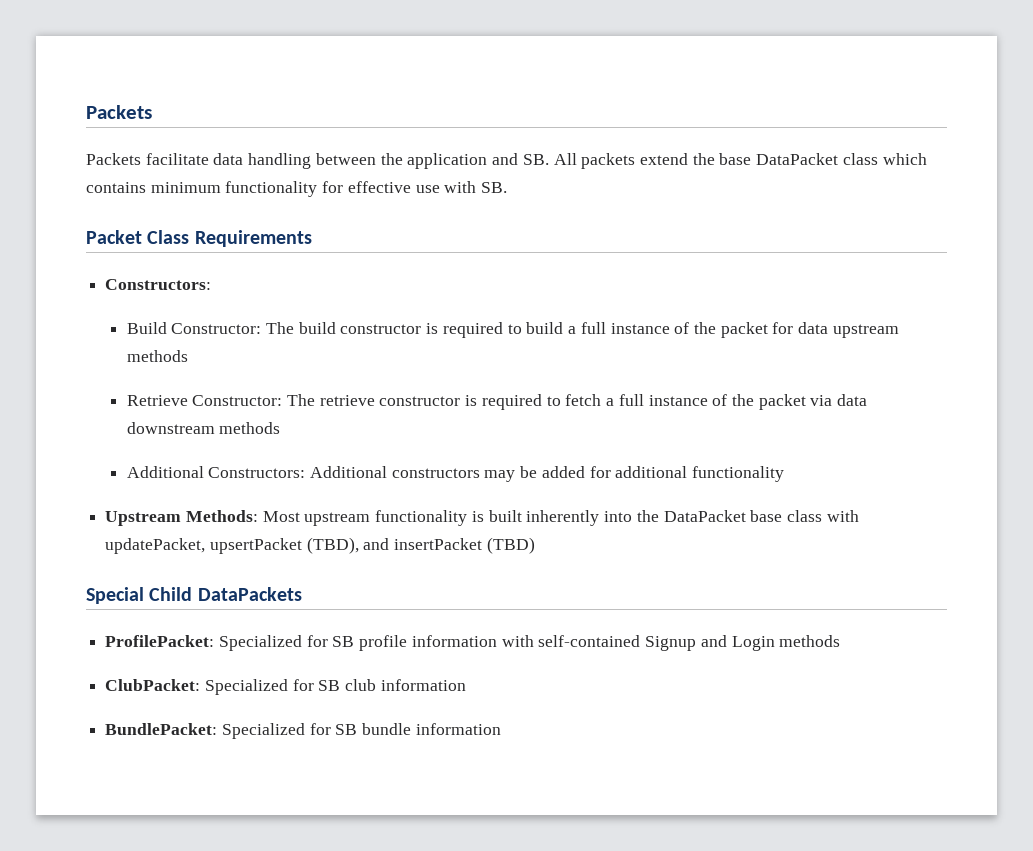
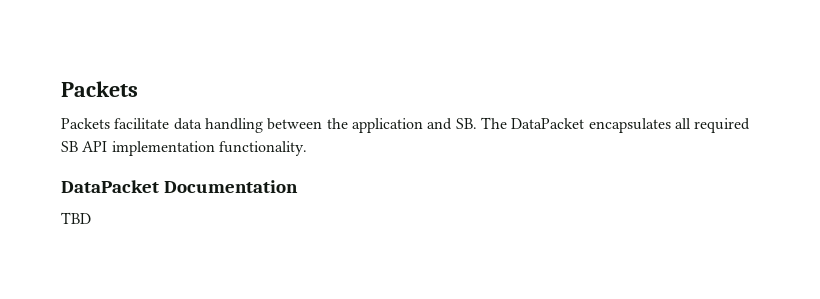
- Packets facilitate data handling between the application and SB. All packets extend the base DataPacket class which contains minimum functionality for effective use with SB.
- Packet Class Requirements
- Constructors:
- Build Constructor: The build constructor is required to build a full instance of the packet for data upstream methods
- Retrieve Constructor: The retrieve constructor is required to fetch a full instance of the packet via data downstream methods
- Additional Constructors: Additional constructors may be added for additional functionality
- Upstream Methods: Most upstream functionality is built inherently into the DataPacket base class with updatePacket, upsertPacket (TBD), and insertPacket (TBD)
- Special Child DataPackets
- ProfilePacket: Specialized for SB profile information with self-contained Signup and Login methods
- ClubPacket: Specialized for SB club information
- BundlePacket: Specialized for SB bundle information
+ Packets facilitate data handling between the application and SB. The DataPacket encapsulates all required SB API implementation functionality.
+ DataPacket Documentation
+ TBD

